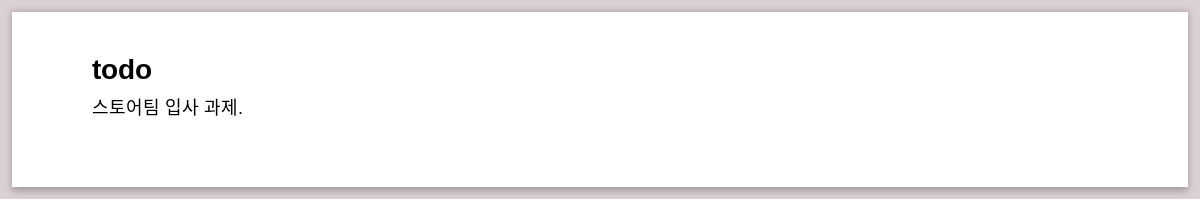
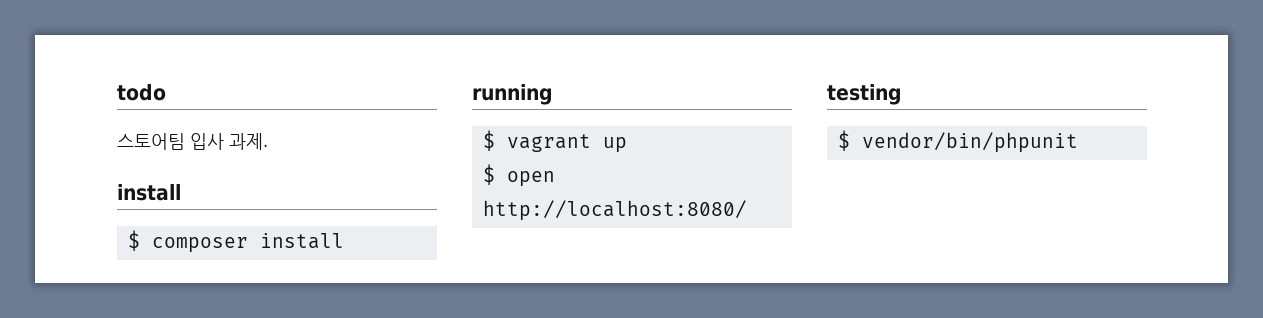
  스토어팀 입사 과제.
+ install
+ $ composer install
+ running
+ $ vagrant up
+ $ open http://localhost:8080/
+ testing
+ $ vendor/bin/phpunit

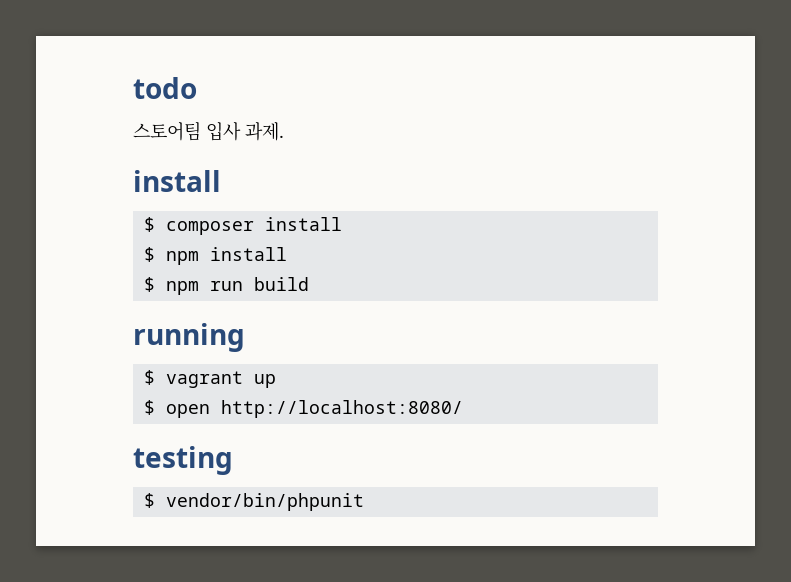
+ $ npm install
+ $ npm run build

